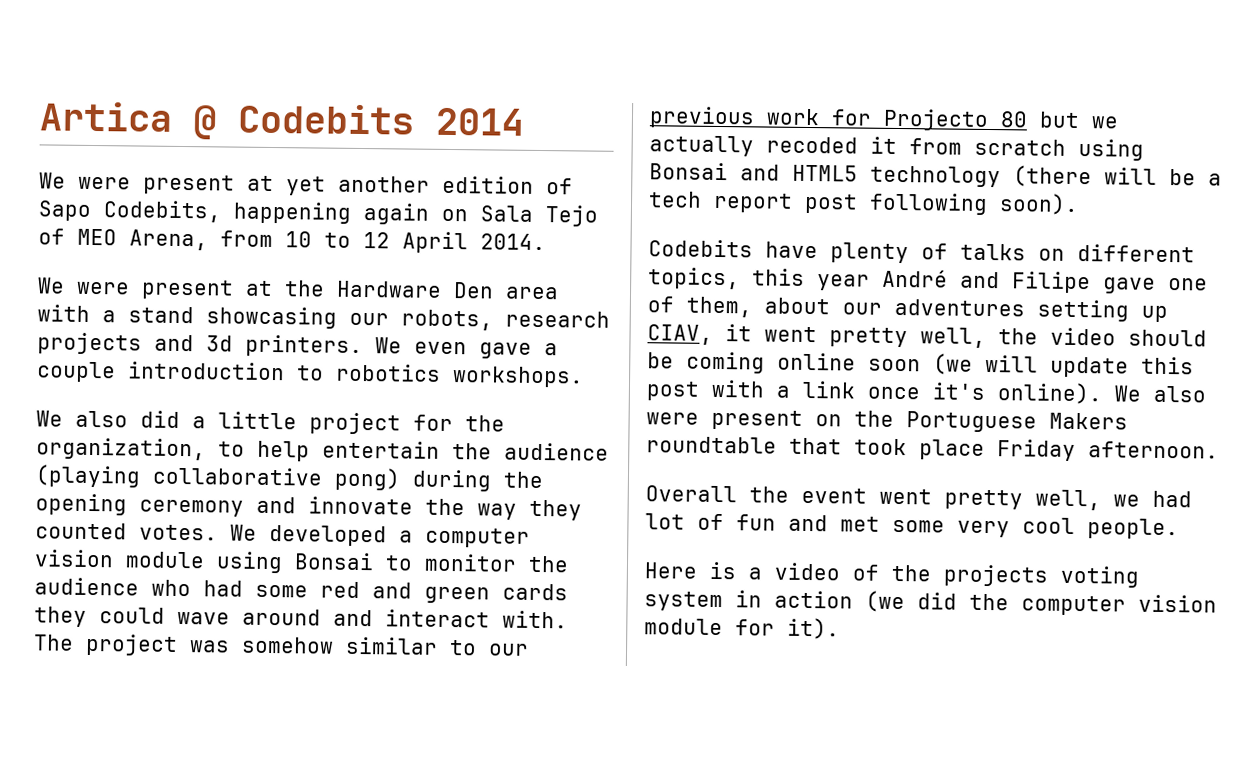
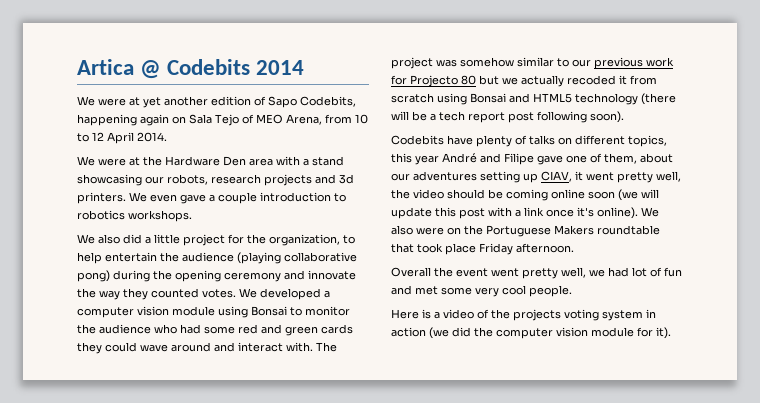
- We were present at yet another edition of Sapo Codebits, happening again on Sala Tejo of MEO Arena, from 10 to 12 April 2014.
+ We were at yet another edition of Sapo Codebits, happening again on Sala Tejo of MEO Arena, from 10 to 12 April 2014.
- We were present at the Hardware Den area with a stand showcasing our robots, research projects and 3d printers.
+ We were at the Hardware Den area with a stand showcasing our robots, research projects and 3d printers.
- We also were present on the Portuguese Makers roundtable that took place Friday afternoon.
+ We also were on the Portuguese Makers roundtable that took place Friday afternoon.

